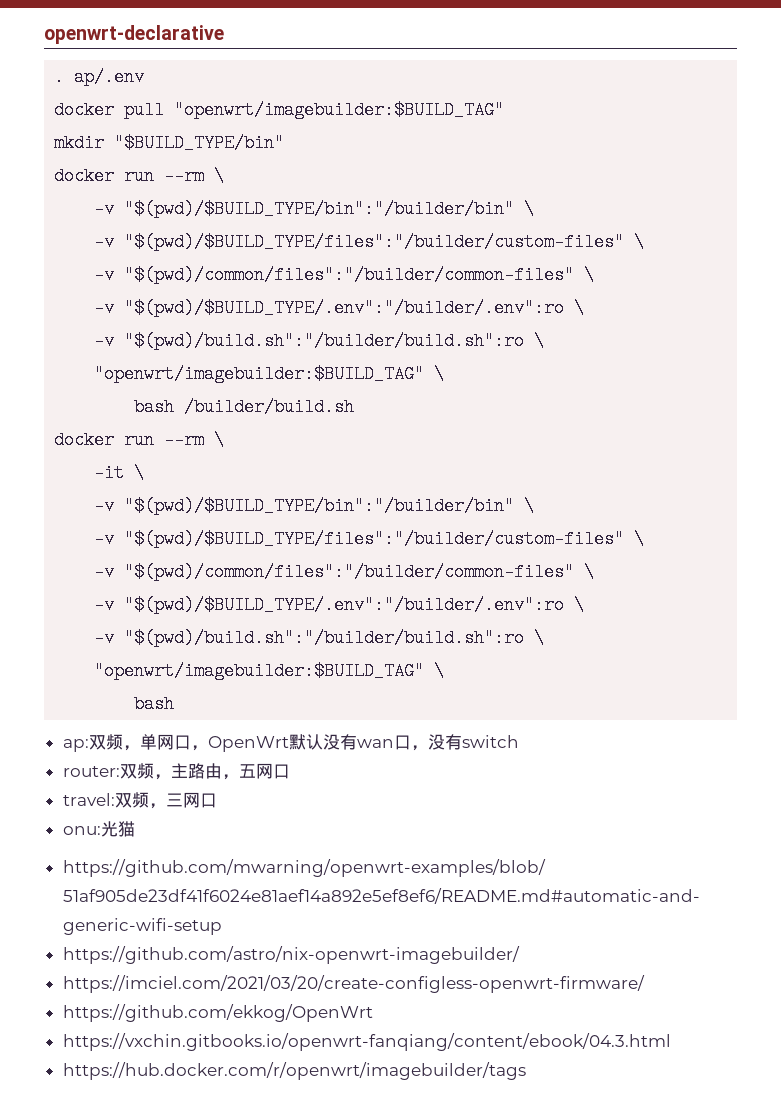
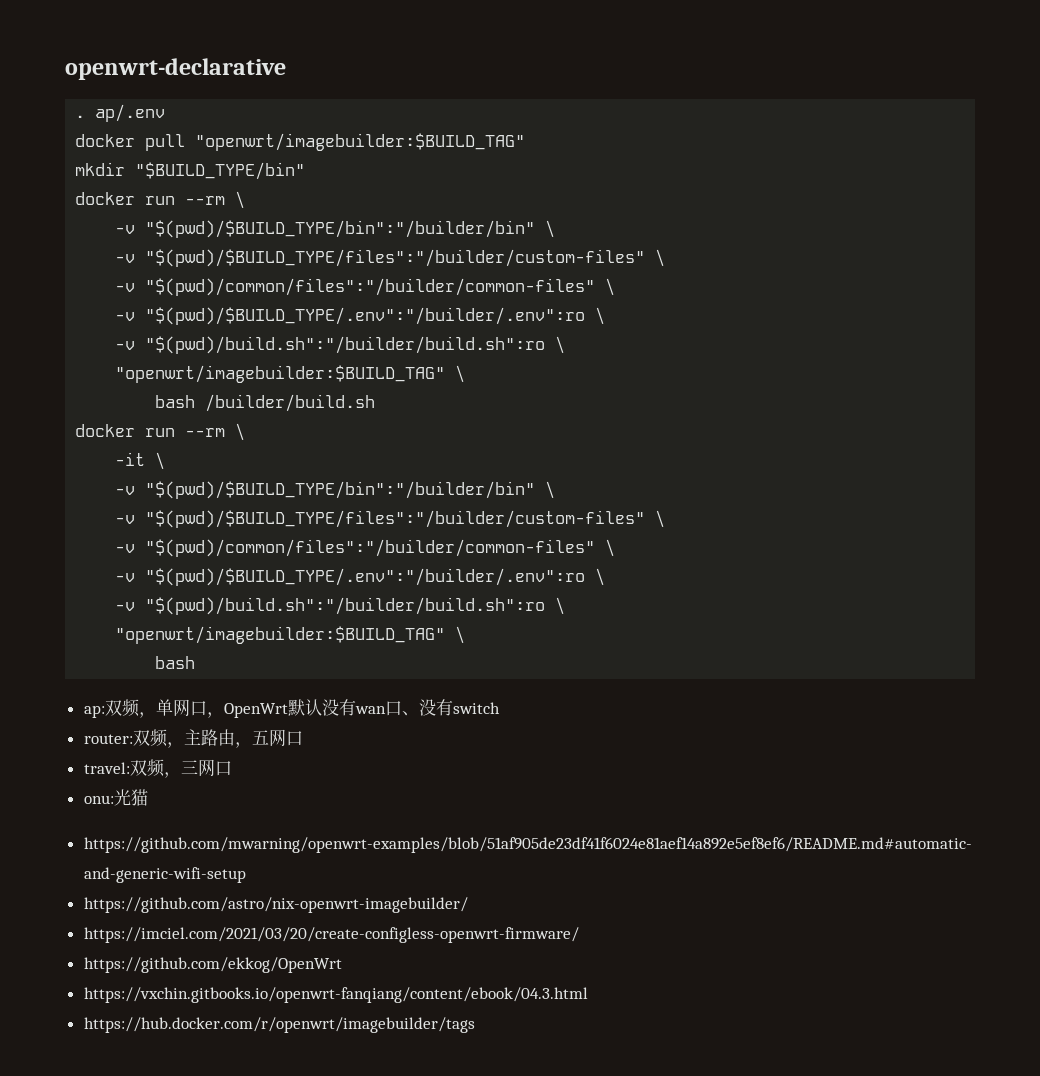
- ap:双频，单网口，OpenWrt默认没有wan口，没有switch
+ ap:双频，单网口，OpenWrt默认没有wan口、没有switch

